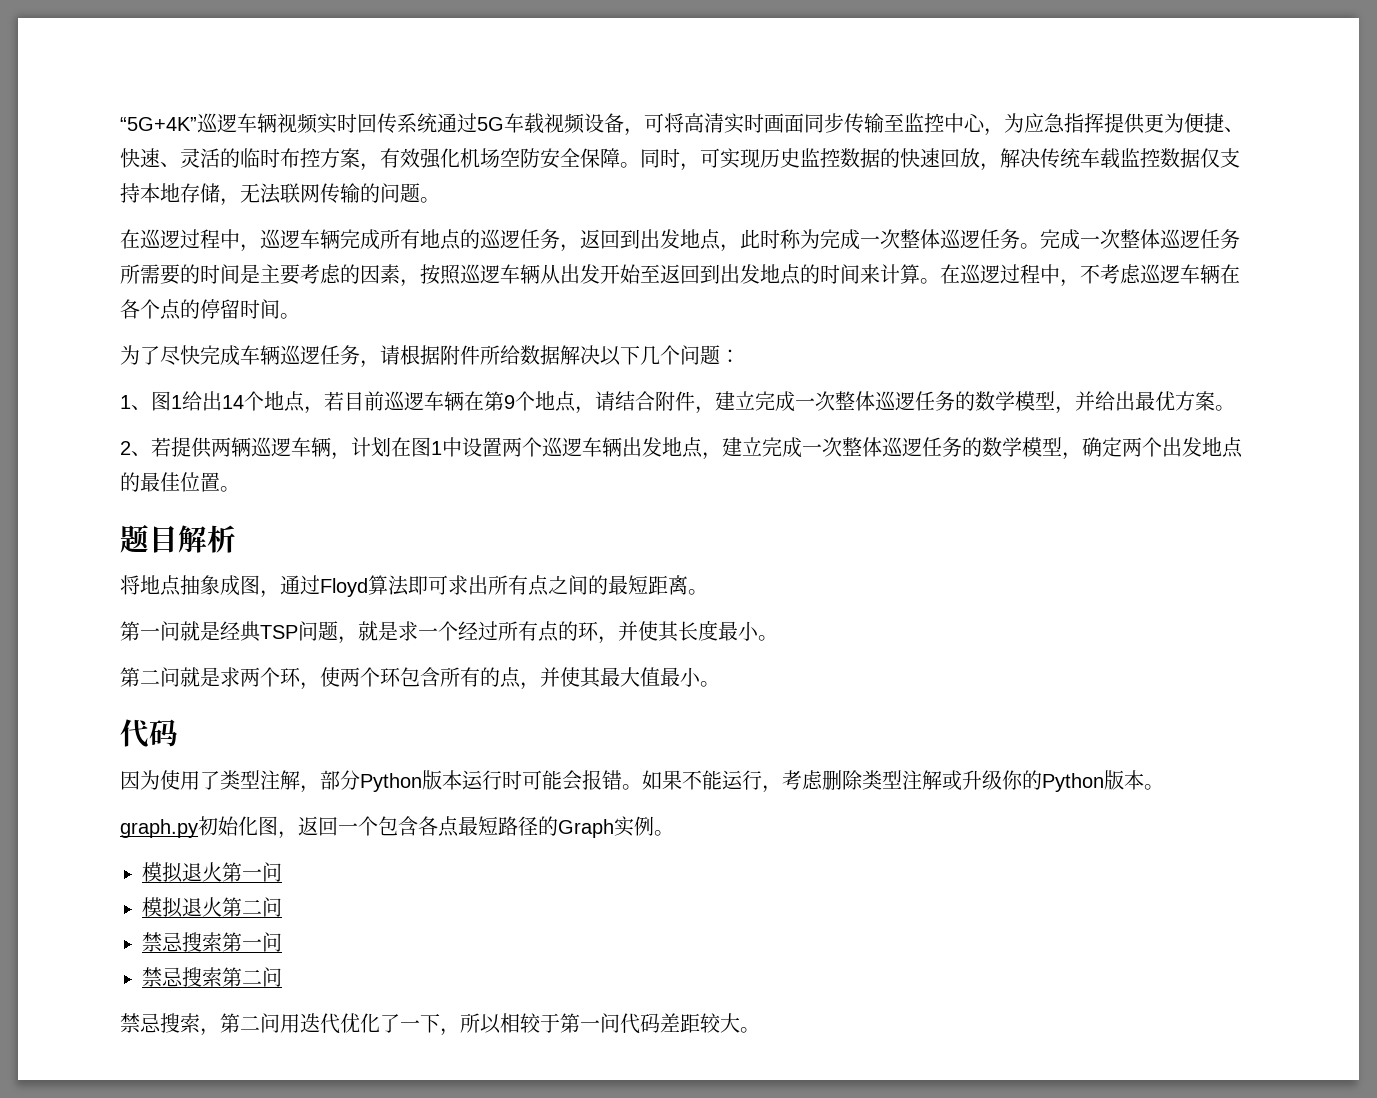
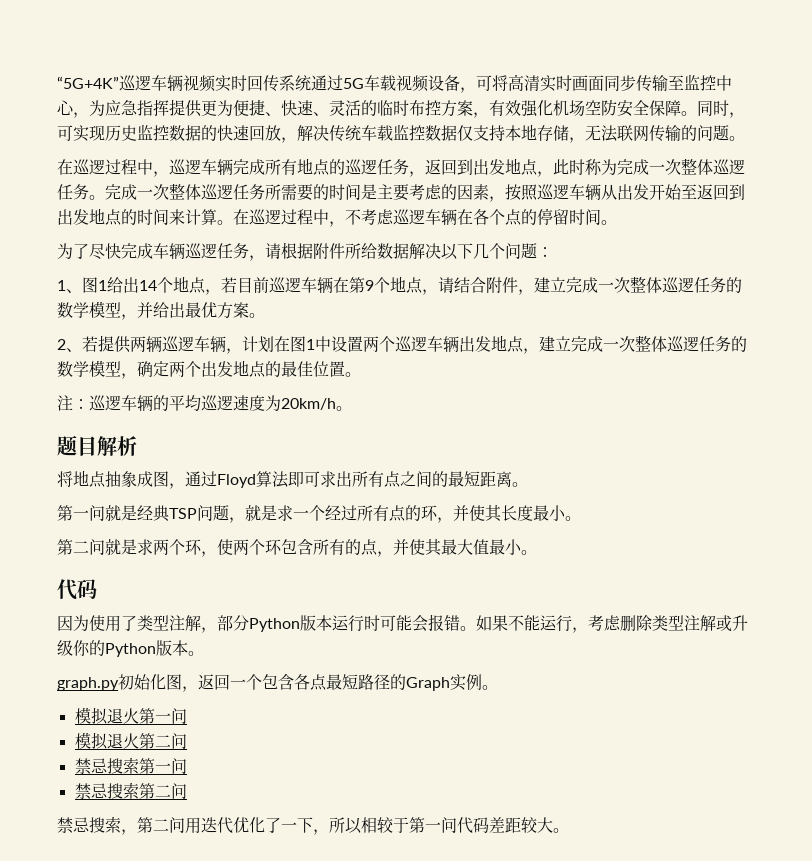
+ 注：巡逻车辆的平均巡逻速度为20km/h。

